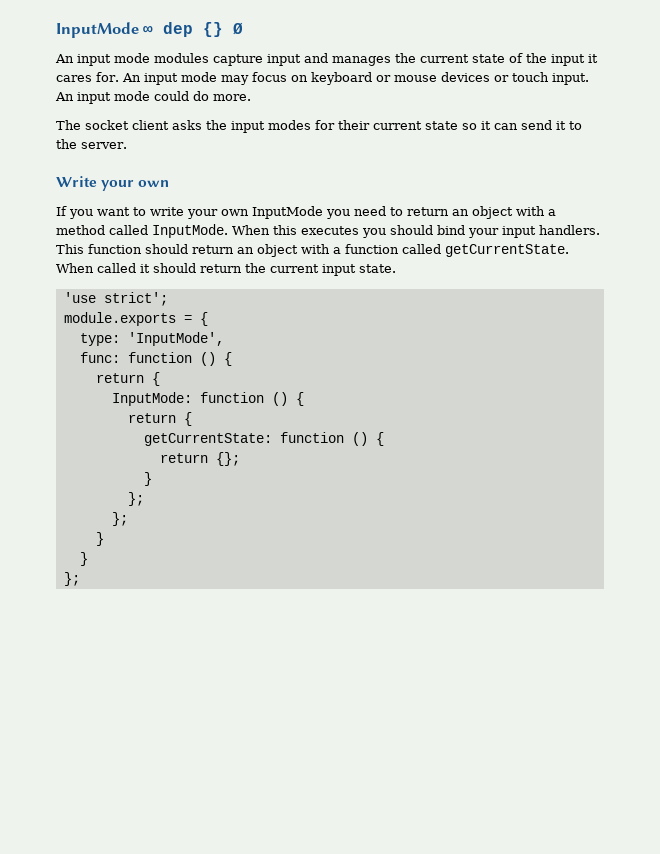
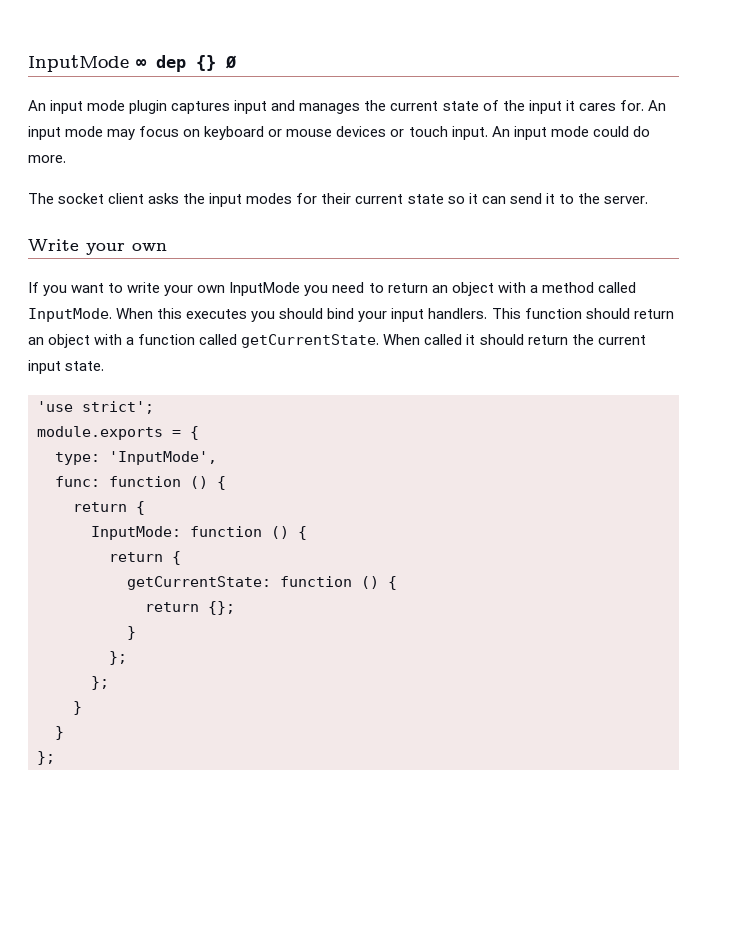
- An input mode modules capture input and manages the current state of the input it cares for.
+ An input mode plugin captures input and manages the current state of the input it cares for.

